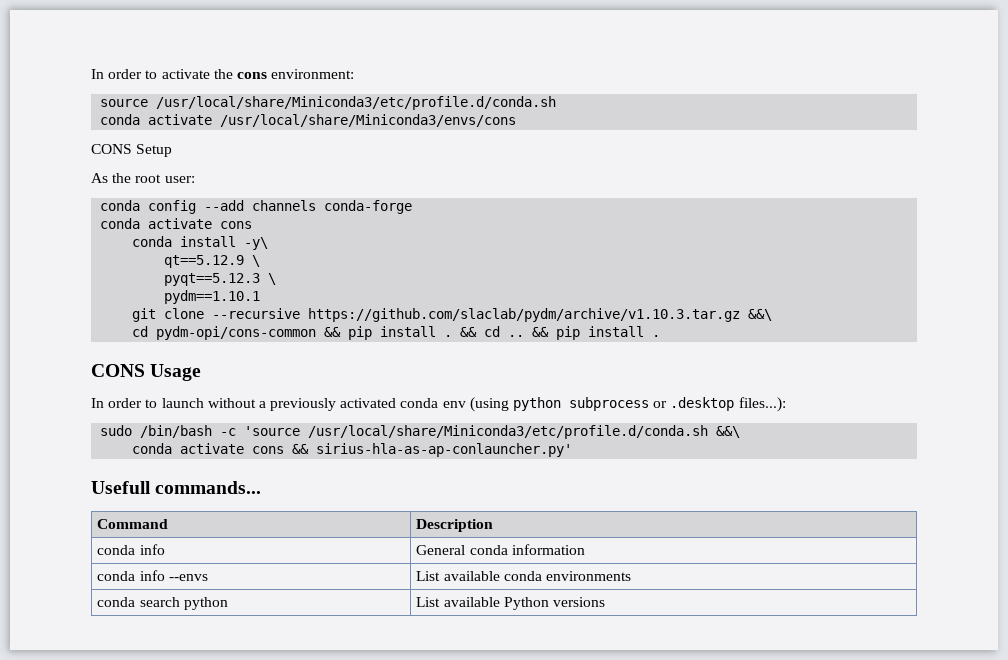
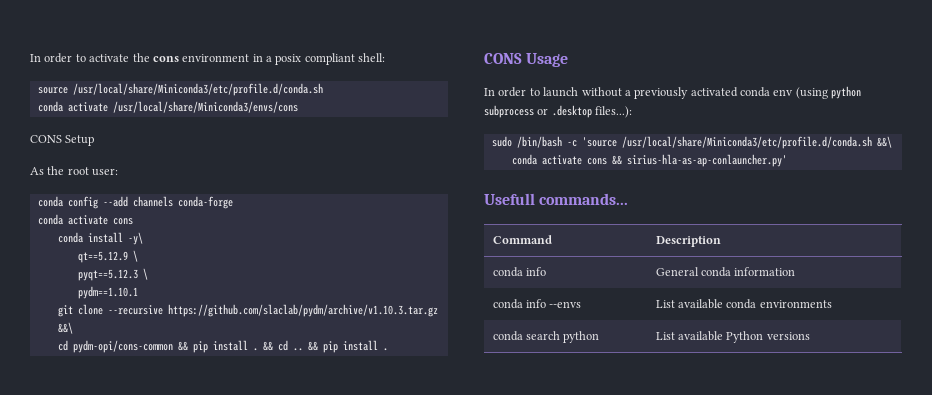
- In order to activate the cons environment:
+ In order to activate the cons environment in a posix compliant shell:

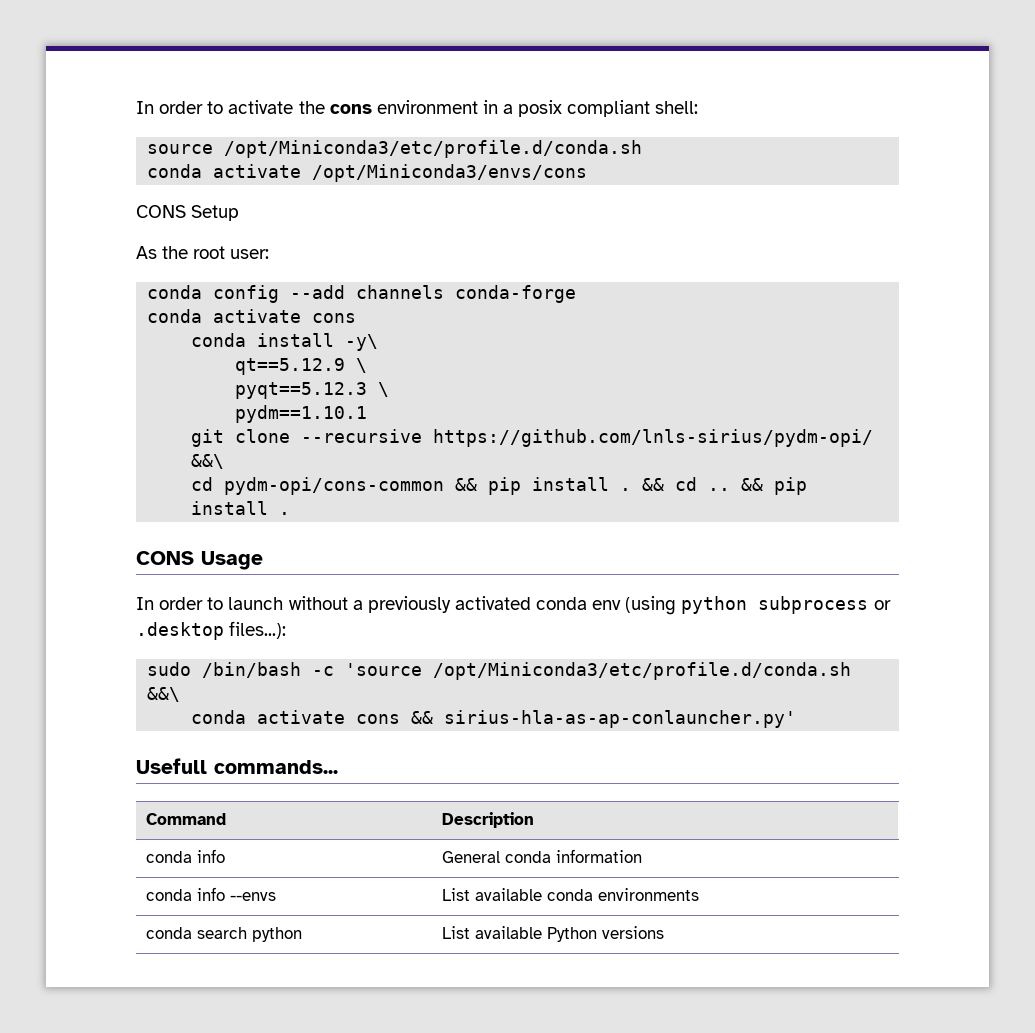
- source /usr/local/share/Miniconda3/etc/profile.d/conda.sh
- conda activate /usr/local/share/Miniconda3/envs/cons
+ source /opt/Miniconda3/etc/profile.d/conda.sh
+ conda activate /opt/Miniconda3/envs/cons
- git clone --recursive https://github.com/slaclab/pydm/archive/v1.10.3.tar.gz &&\
+ git clone --recursive https://github.com/lnls-sirius/pydm-opi/ &&\
- sudo /bin/bash -c 'source /usr/local/share/Miniconda3/etc/profile.d/conda.sh &&\
+ sudo /bin/bash -c 'source /opt/Miniconda3/etc/profile.d/conda.sh &&\

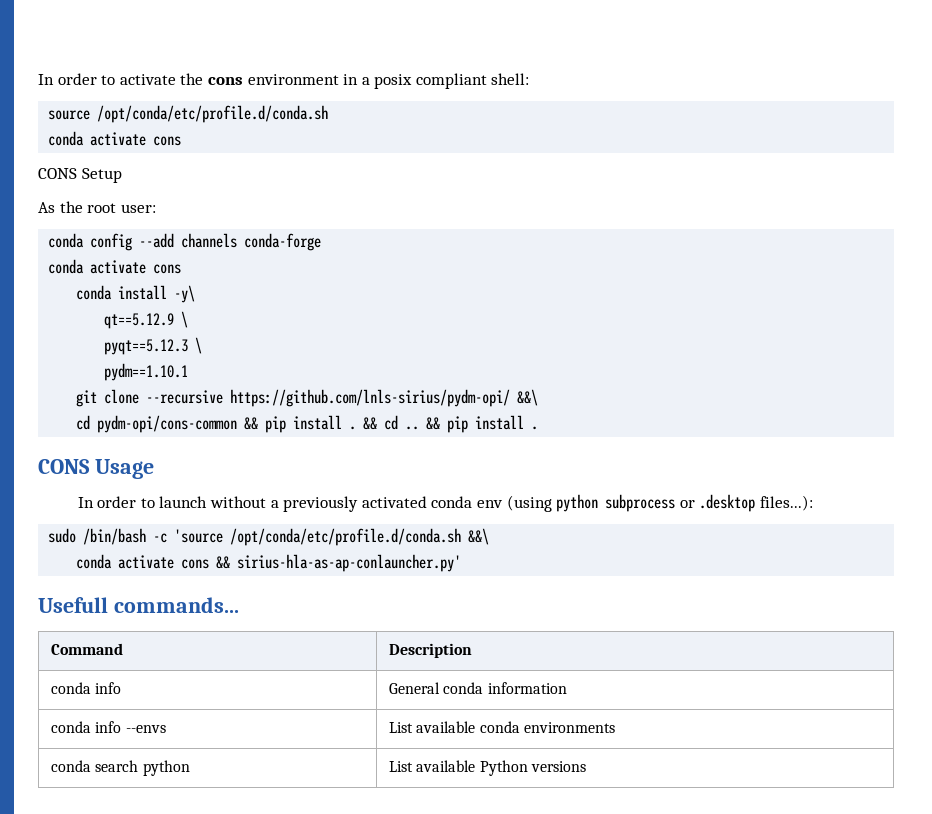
- source /opt/Miniconda3/etc/profile.d/conda.sh
- conda activate /opt/Miniconda3/envs/cons
+ source /opt/conda/etc/profile.d/conda.sh
+ conda activate cons
- sudo /bin/bash -c 'source /opt/Miniconda3/etc/profile.d/conda.sh &&\
+ sudo /bin/bash -c 'source /opt/conda/etc/profile.d/conda.sh &&\

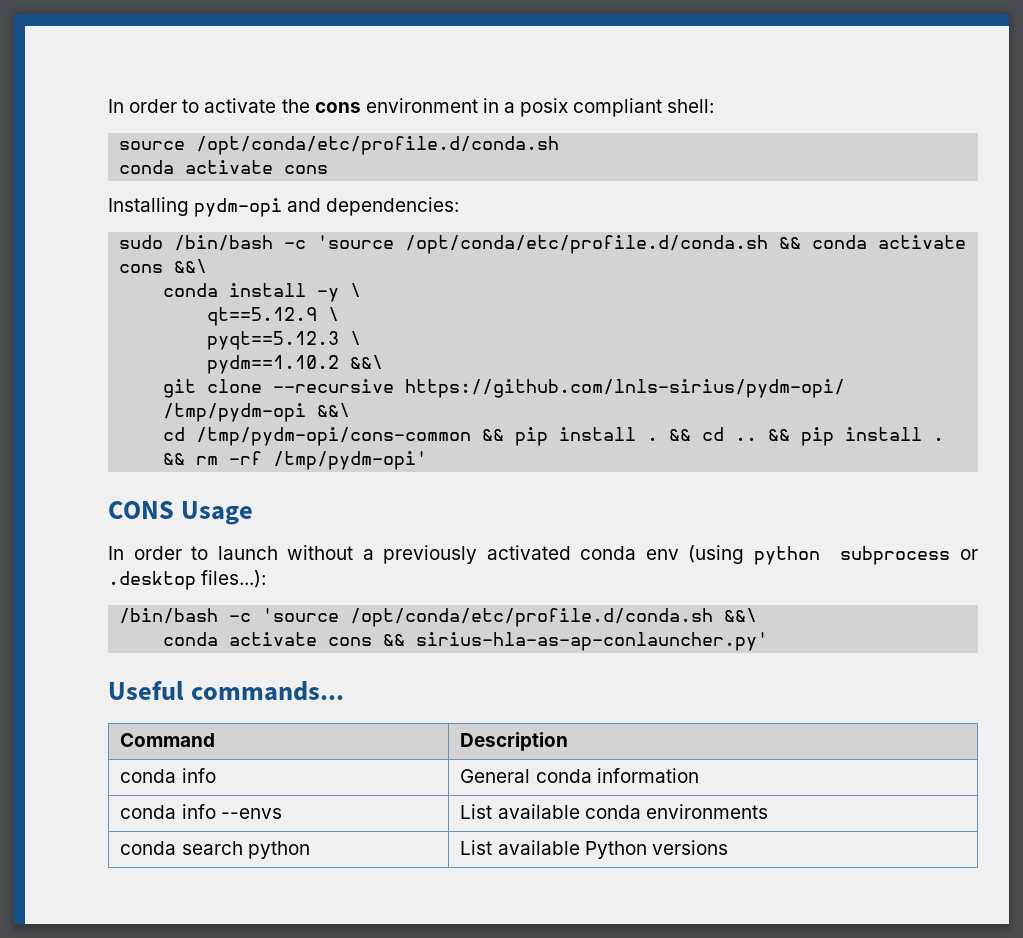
- CONS Setup
- As the root user:
- conda config --add channels conda-forge
- conda activate cons
+ Installing pydm-opi and dependencies:
+ sudo /bin/bash -c 'source /opt/conda/etc/profile.d/conda.sh && conda activate cons &&\
- conda install -y\
+ conda install -y \
- pydm==1.10.1
+ pydm==1.10.2 &&\
- git clone --recursive https://github.com/lnls-sirius/pydm-opi/ &&\
+ git clone --recursive https://github.com/lnls-sirius/pydm-opi/ /tmp/pydm-opi &&\
- cd pydm-opi/cons-common && pip install .
+ cd /tmp/pydm-opi/cons-common && pip install .
+ && rm -rf /tmp/pydm-opi'
- sudo /bin/bash -c 'source /opt/conda/etc/profile.d/conda.sh &&\
+ /bin/bash -c 'source /opt/conda/etc/profile.d/conda.sh &&\
- Usefull commands...
+ Useful commands...

